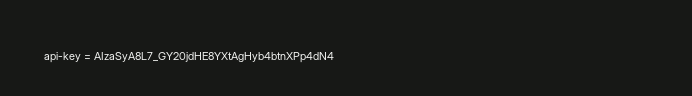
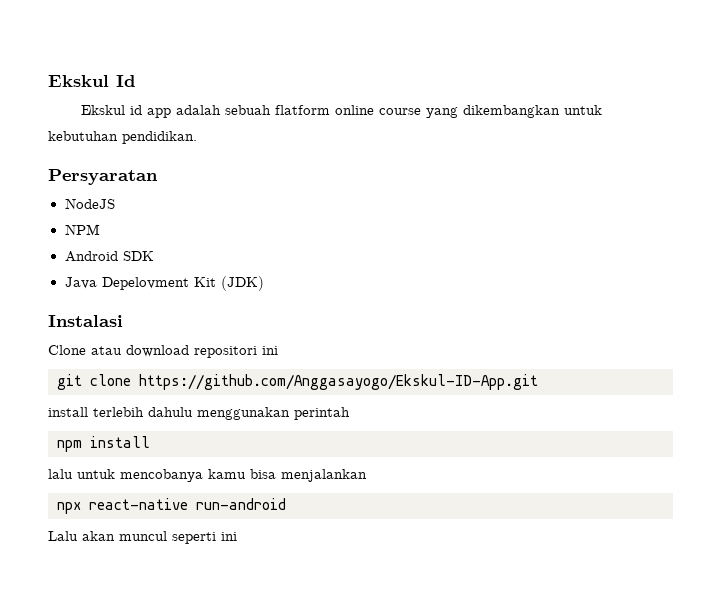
- api-key = AIzaSyA8L7_GY20jdHE8YXtAgHyb4btnXPp4dN4
+ Ekskul Id
+ Ekskul id app adalah sebuah flatform online course yang dikembangkan untuk kebutuhan pendidikan.
+ Persyaratan
+ NodeJS
+ NPM
+ Android SDK
+ Java Depelovment Kit (JDK)
+ Instalasi
+ Clone atau download repositori ini
+ git clone https://github.com/Anggasayogo/Ekskul-ID-App.git
+ install terlebih dahulu menggunakan perintah
+ npm install
+ lalu untuk mencobanya kamu bisa menjalankan
+ npx react-native run-android
+ Lalu akan muncul seperti ini

